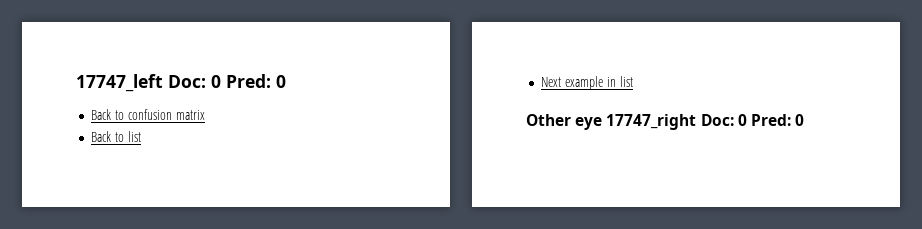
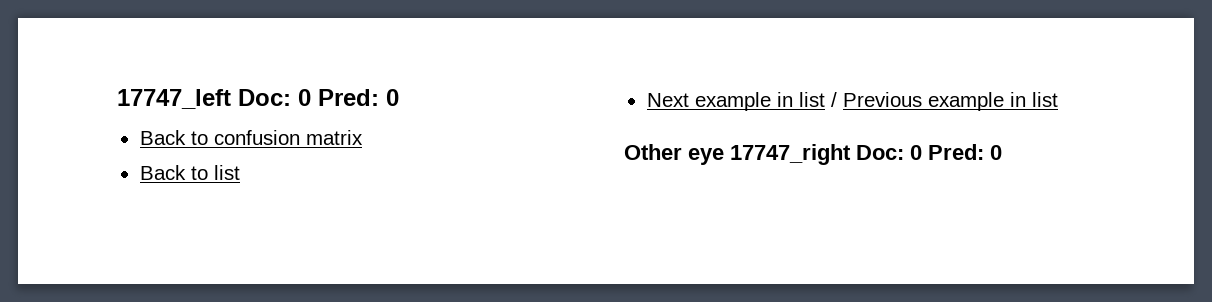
- Next example in list
+ Next example in list / Previous example in list

